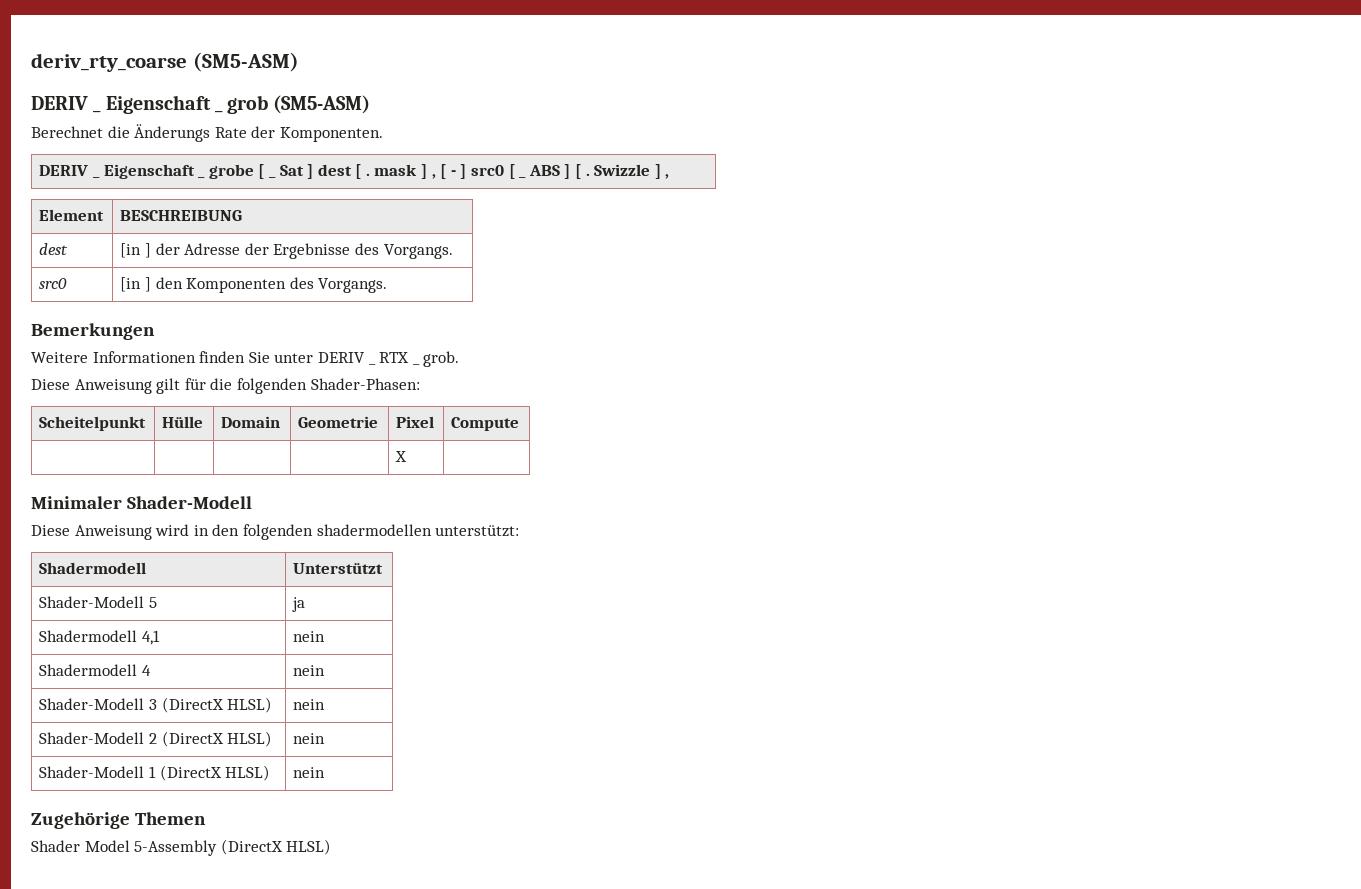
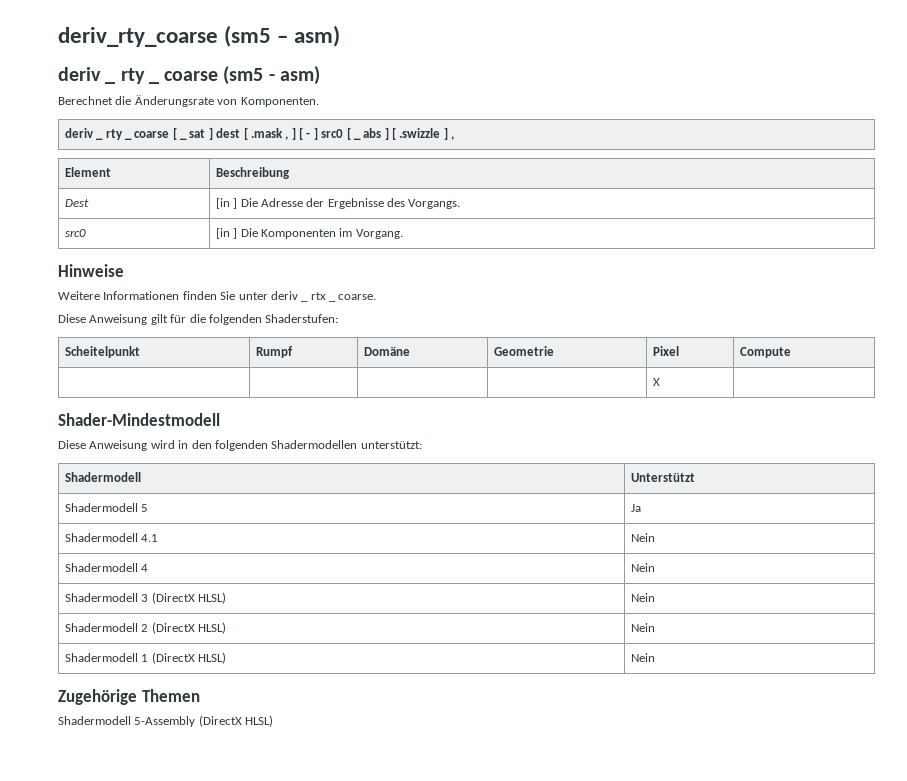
- deriv_rty_coarse (SM5-ASM)
- DERIV _ Eigenschaft _ grob (SM5-ASM)
- Berechnet die Änderungs Rate der Komponenten.
- DERIV _ Eigenschaft _ grobe [ _ Sat ] dest [ . mask ] , [ - ] src0 [ _ ABS ] [ . Swizzle ] ,
+ deriv_rty_coarse (sm5 – asm)
+ deriv _ rty _ coarse (sm5 - asm)
+ Berechnet die Änderungsrate von Komponenten.
+ deriv _ rty _ coarse [ _ sat ] dest [ .mask , ] [ - ] src0 [ _ abs ] [ .swizzle ] ,
- Element | BESCHREIBUNG
- dest | [in ] der Adresse der Ergebnisse des Vorgangs.
+ Element | Beschreibung
+ Dest | [in ] Die Adresse der Ergebnisse des Vorgangs.
- src0 | [in ] den Komponenten des Vorgangs.
- Bemerkungen
+ src0 | [in ] Die Komponenten im Vorgang.
+ Hinweise
- Weitere Informationen finden Sie unter DERIV _ RTX _ grob.
+ Weitere Informationen finden Sie unter deriv _ rtx _ coarse.
- Diese Anweisung gilt für die folgenden Shader-Phasen:
+ Diese Anweisung gilt für die folgenden Shaderstufen:
- Scheitelpunkt | Hülle | Domain | Geometrie | Pixel | Compute
+ Scheitelpunkt | Rumpf | Domäne | Geometrie | Pixel | Compute
- Minimaler Shader-Modell
+ Shader-Mindestmodell
- Diese Anweisung wird in den folgenden shadermodellen unterstützt:
+ Diese Anweisung wird in den folgenden Shadermodellen unterstützt:
- Shader-Modell 5 | ja
- Shadermodell 4,1 | nein
+ Shadermodell 5 | Ja
+ Shadermodell 4.1 | Nein
- Shadermodell 4 | nein
- Shader-Modell 3 (DirectX HLSL) | nein
- Shader-Modell 2 (DirectX HLSL) | nein
- Shader-Modell 1 (DirectX HLSL) | nein
+ Shadermodell 4 | Nein
+ Shadermodell 3 (DirectX HLSL) | Nein
+ Shadermodell 2 (DirectX HLSL) | Nein
+ Shadermodell 1 (DirectX HLSL) | Nein
- Shader Model 5-Assembly (DirectX HLSL)
+ Shadermodell 5-Assembly (DirectX HLSL)

